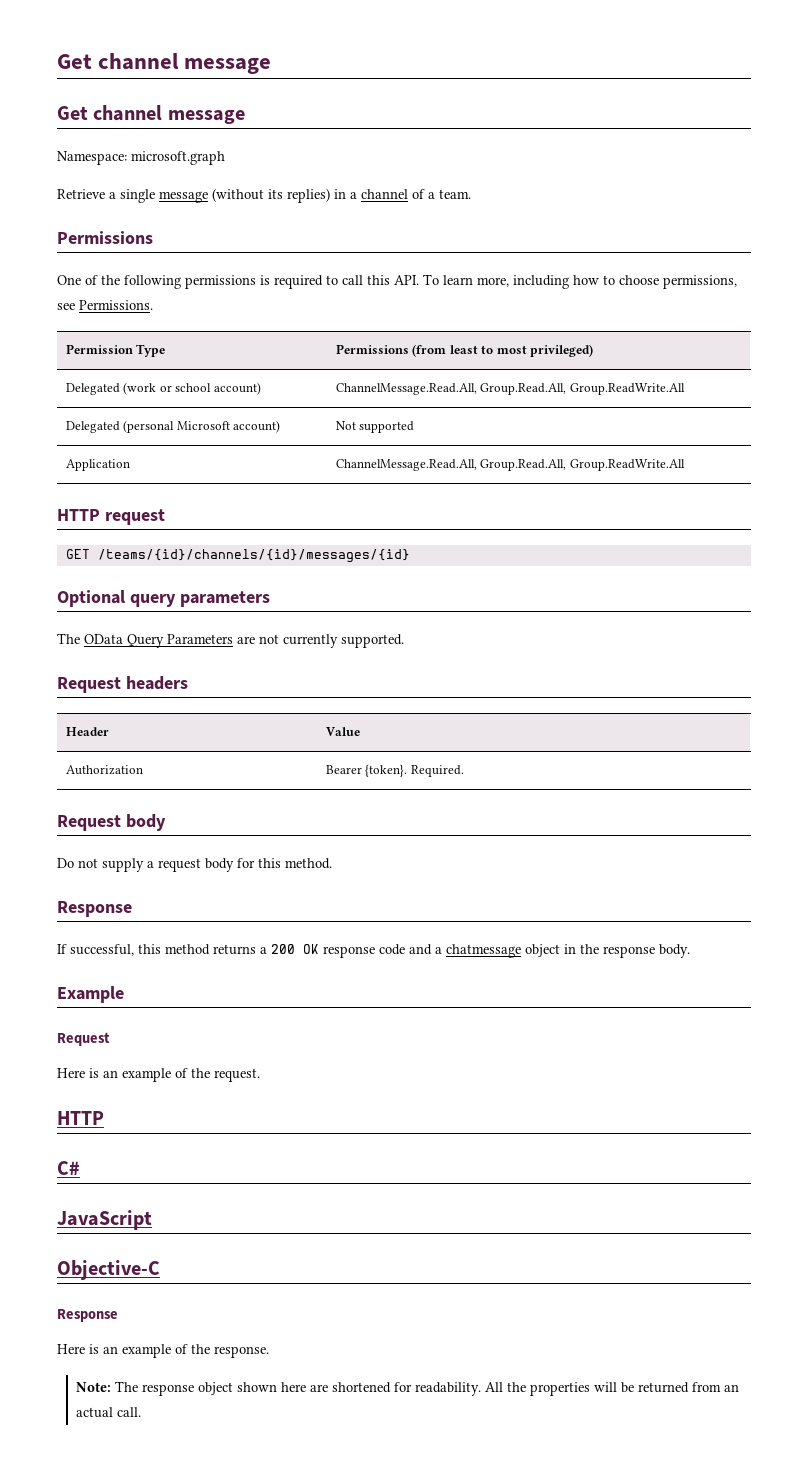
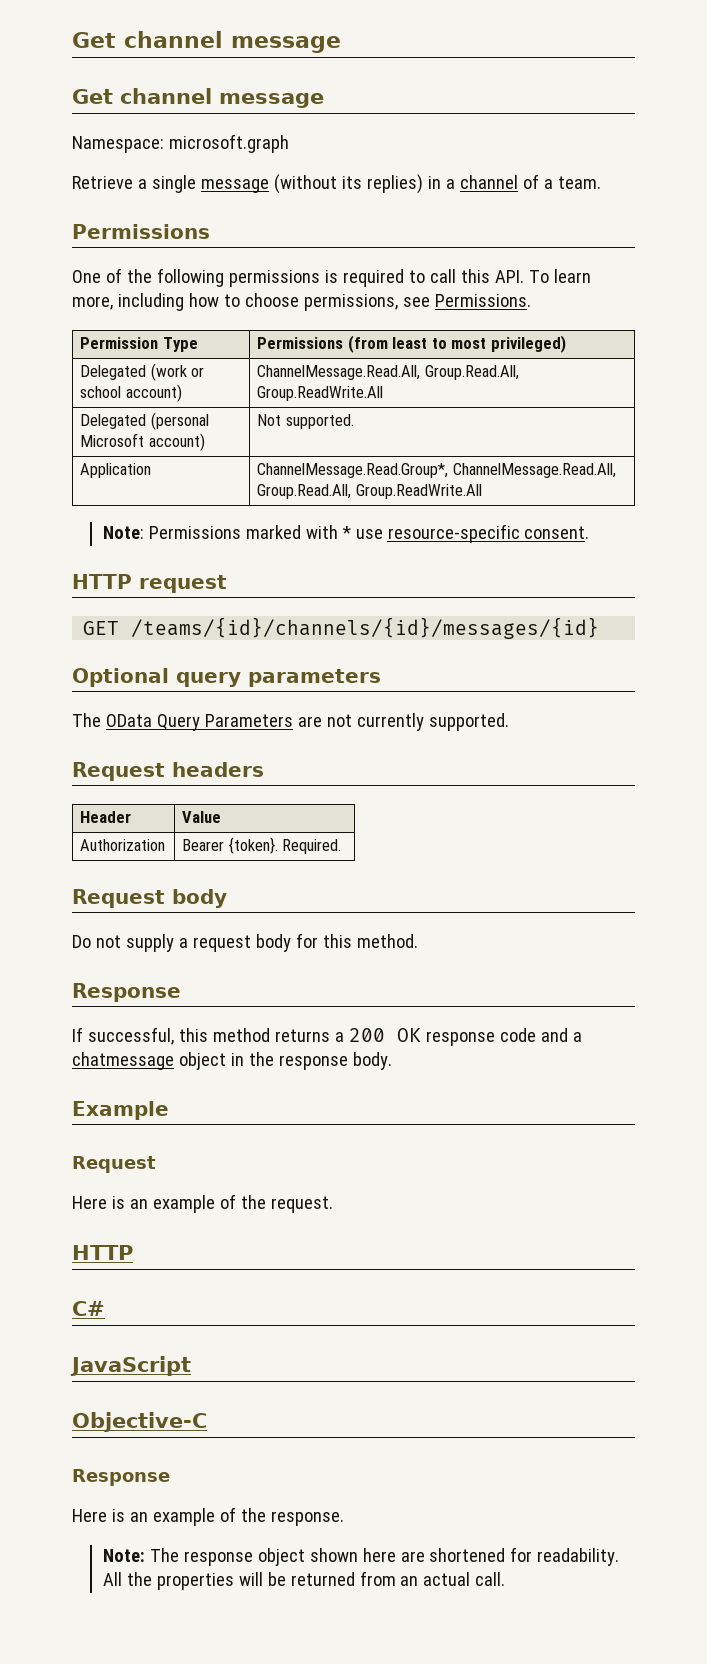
- Delegated (personal Microsoft account) | Not supported
+ Delegated (personal Microsoft account) | Not supported.
- Application | ChannelMessage.Read.All, Group.Read.All, Group.ReadWrite.All
+ Application | ChannelMessage.Read.Group*, ChannelMessage.Read.All, Group.Read.All, Group.ReadWrite.All
+ Note: Permissions marked with * use resource-specific consent.

